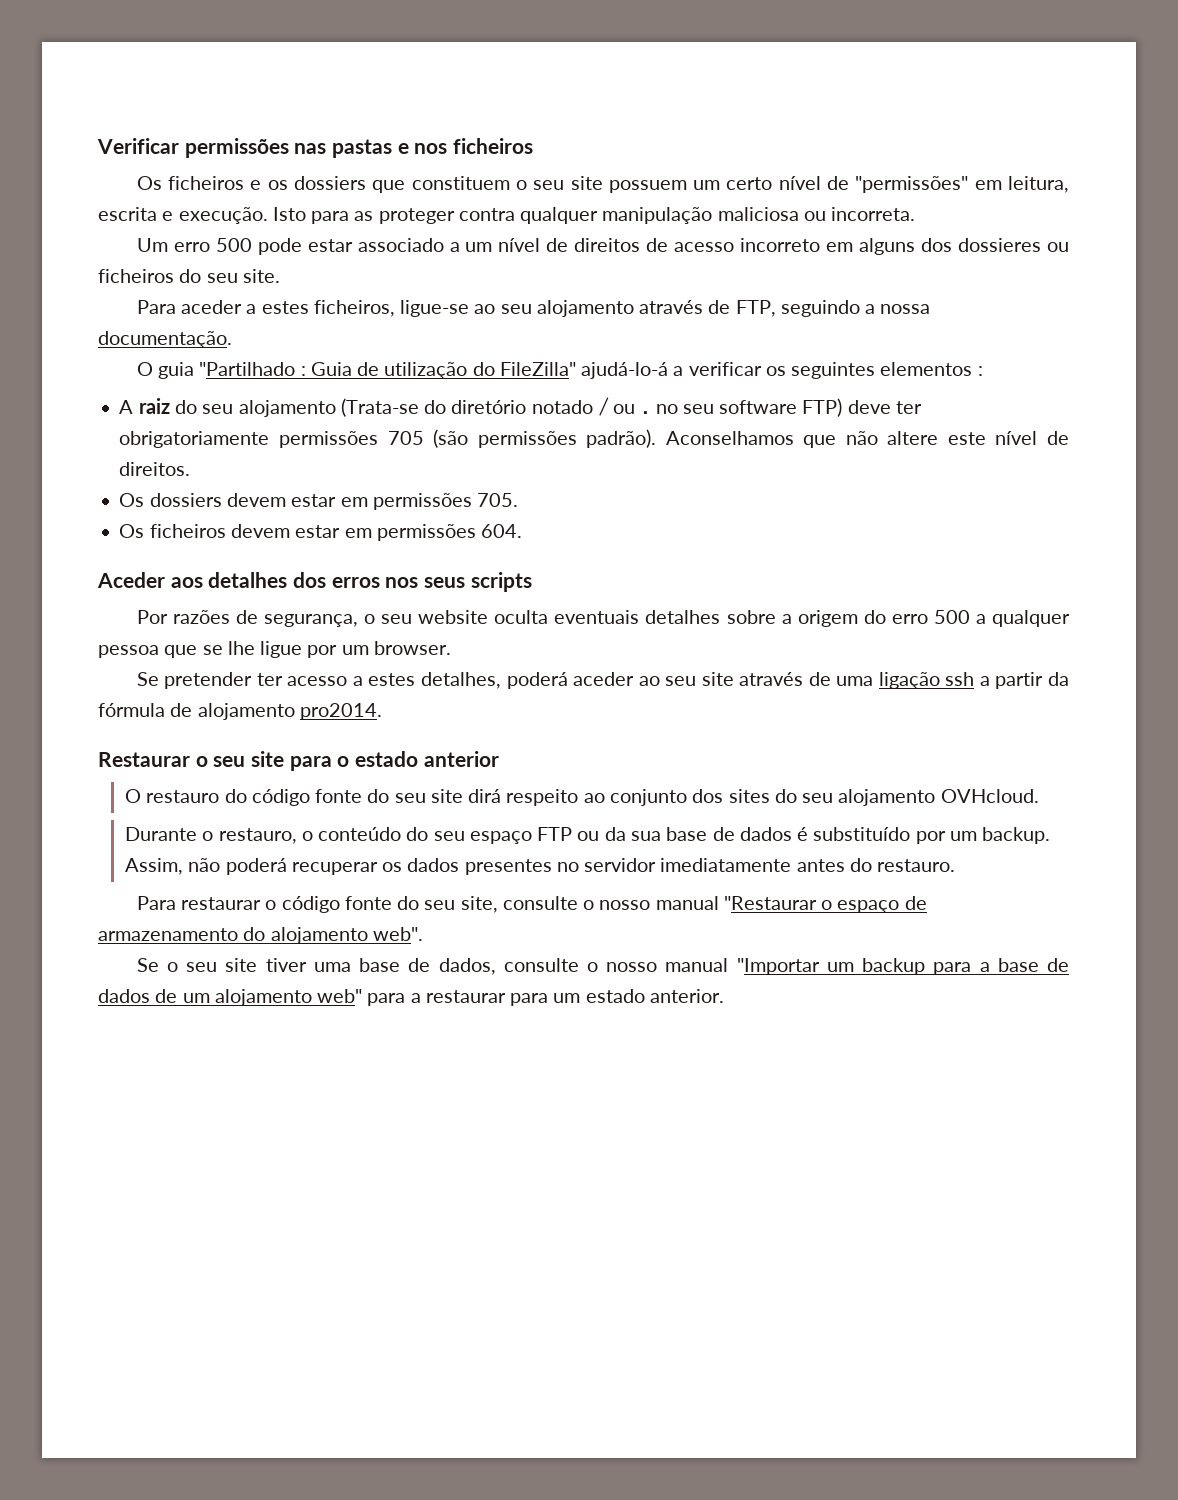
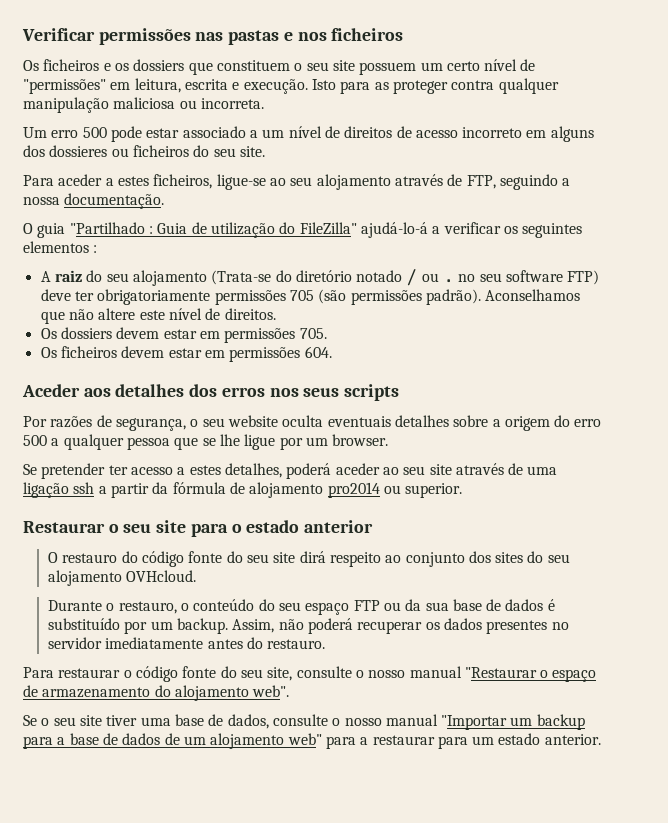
- Se pretender ter acesso a estes detalhes, poderá aceder ao seu site através de uma ligação ssh a partir da fórmula de alojamento pro2014.
+ Se pretender ter acesso a estes detalhes, poderá aceder ao seu site através de uma ligação ssh a partir da fórmula de alojamento pro2014 ou superior.

